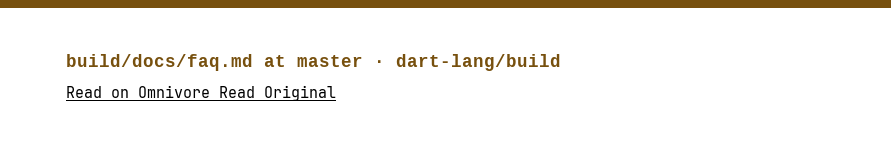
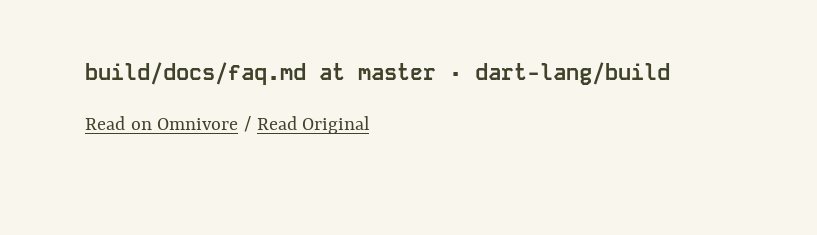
- Read on Omnivore Read Original
+ Read on Omnivore / Read Original

